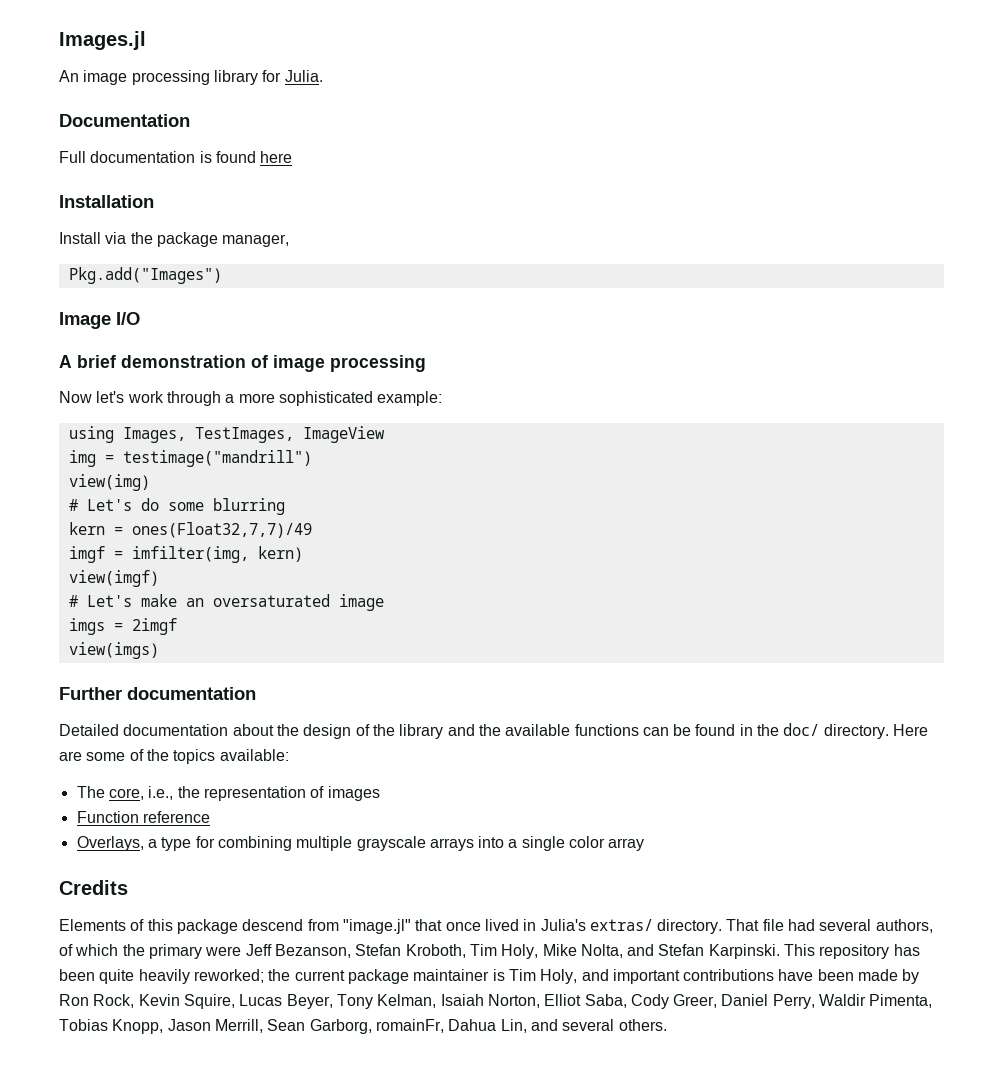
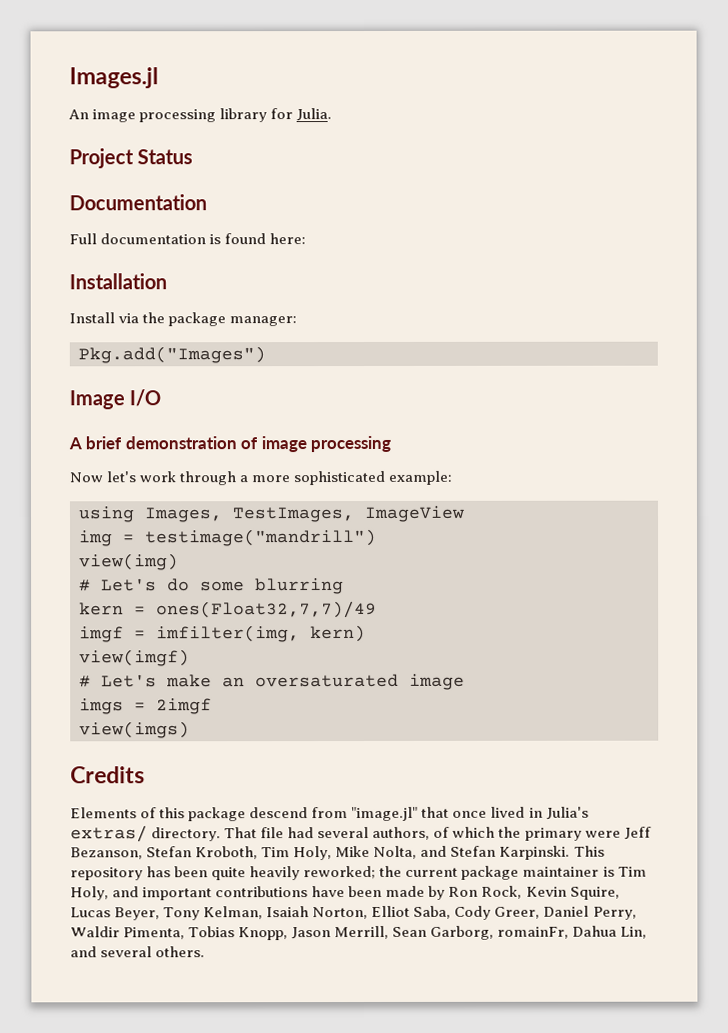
+ Project Status
- Full documentation is found here
+ Full documentation is found here:
- Install via the package manager,
+ Install via the package manager:
- Further documentation
- Detailed documentation about the design of the library and the available functions can be found in the doc/ directory. Here are some of the topics available:
- The core, i.e., the representation of images
- Function reference
- Overlays, a type for combining multiple grayscale arrays into a single color array

